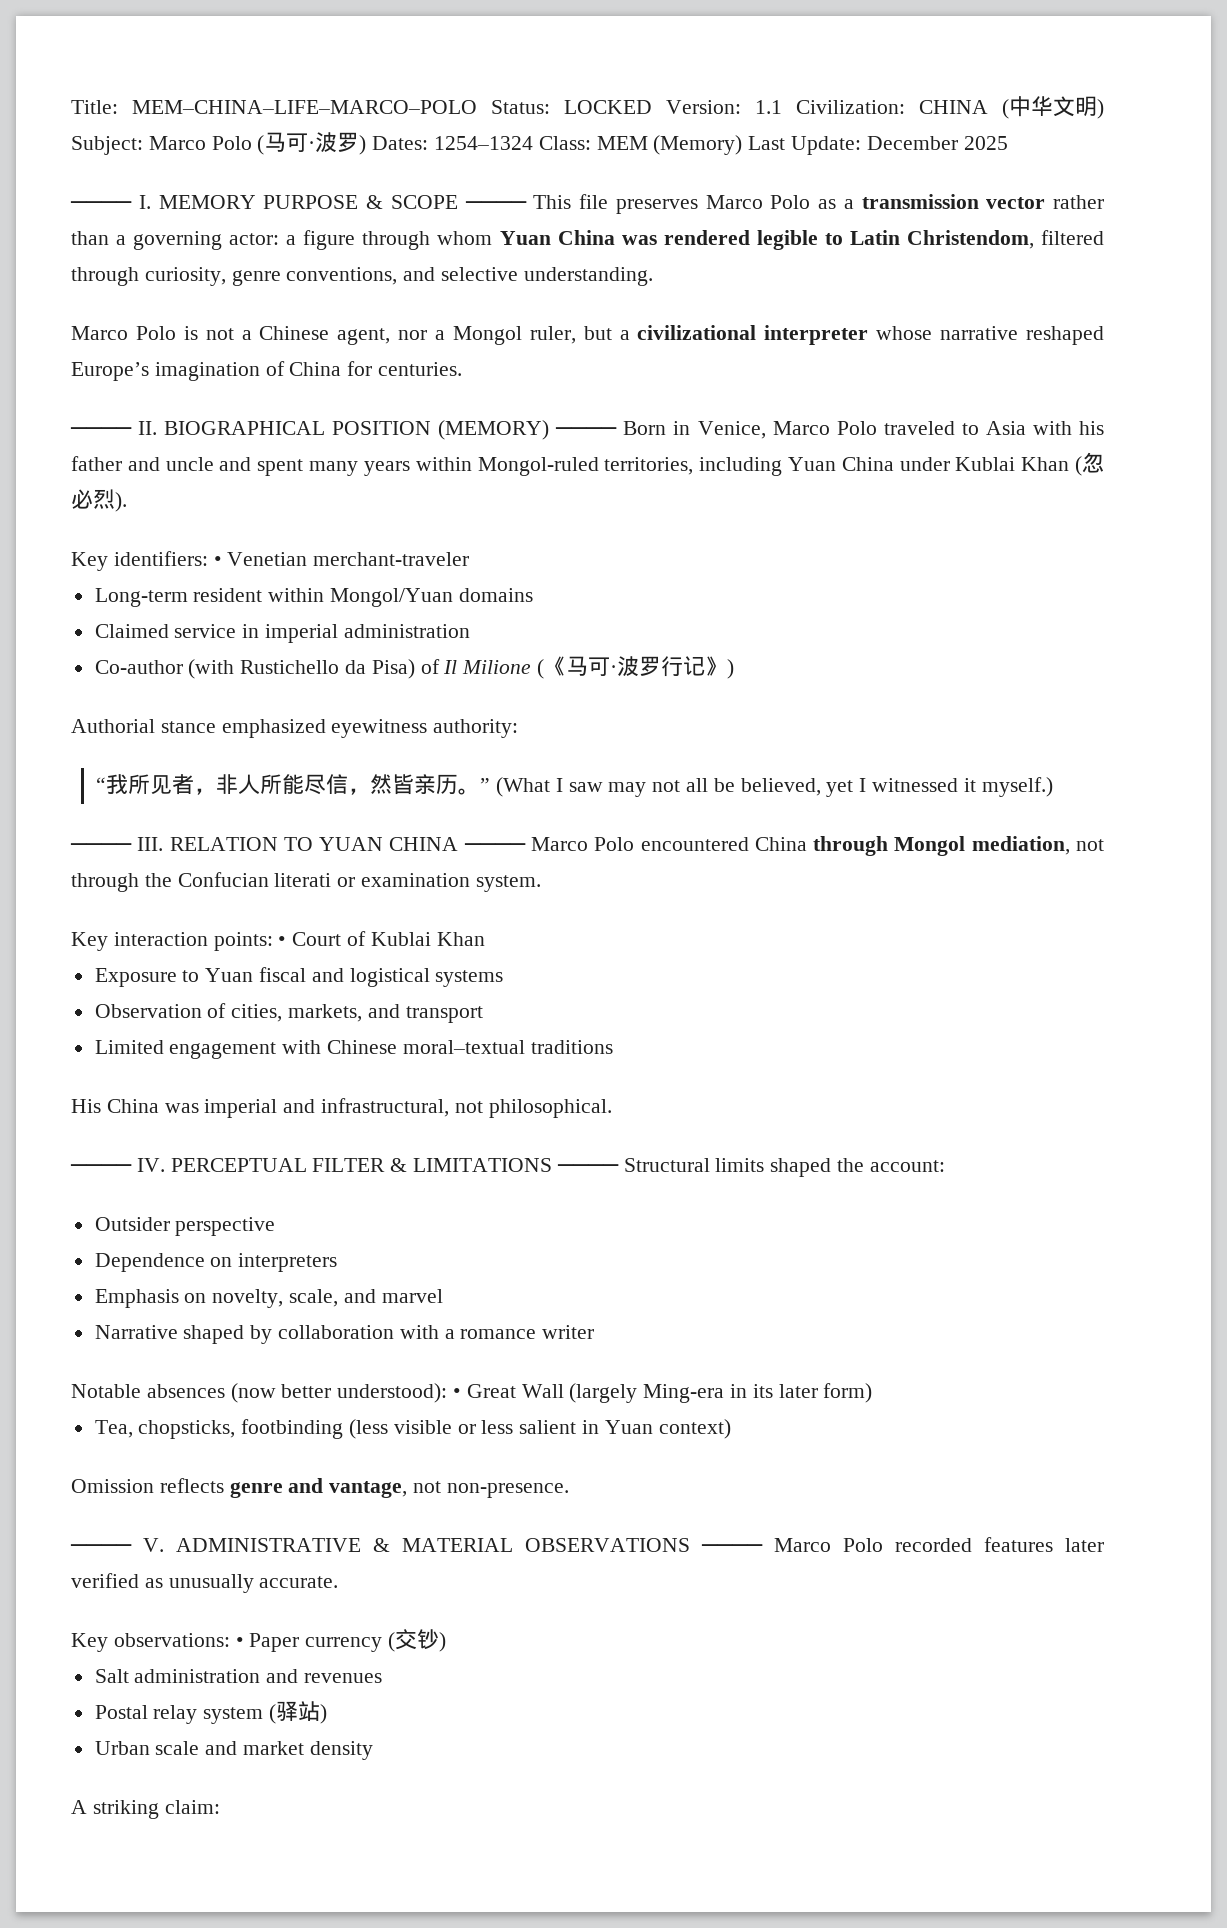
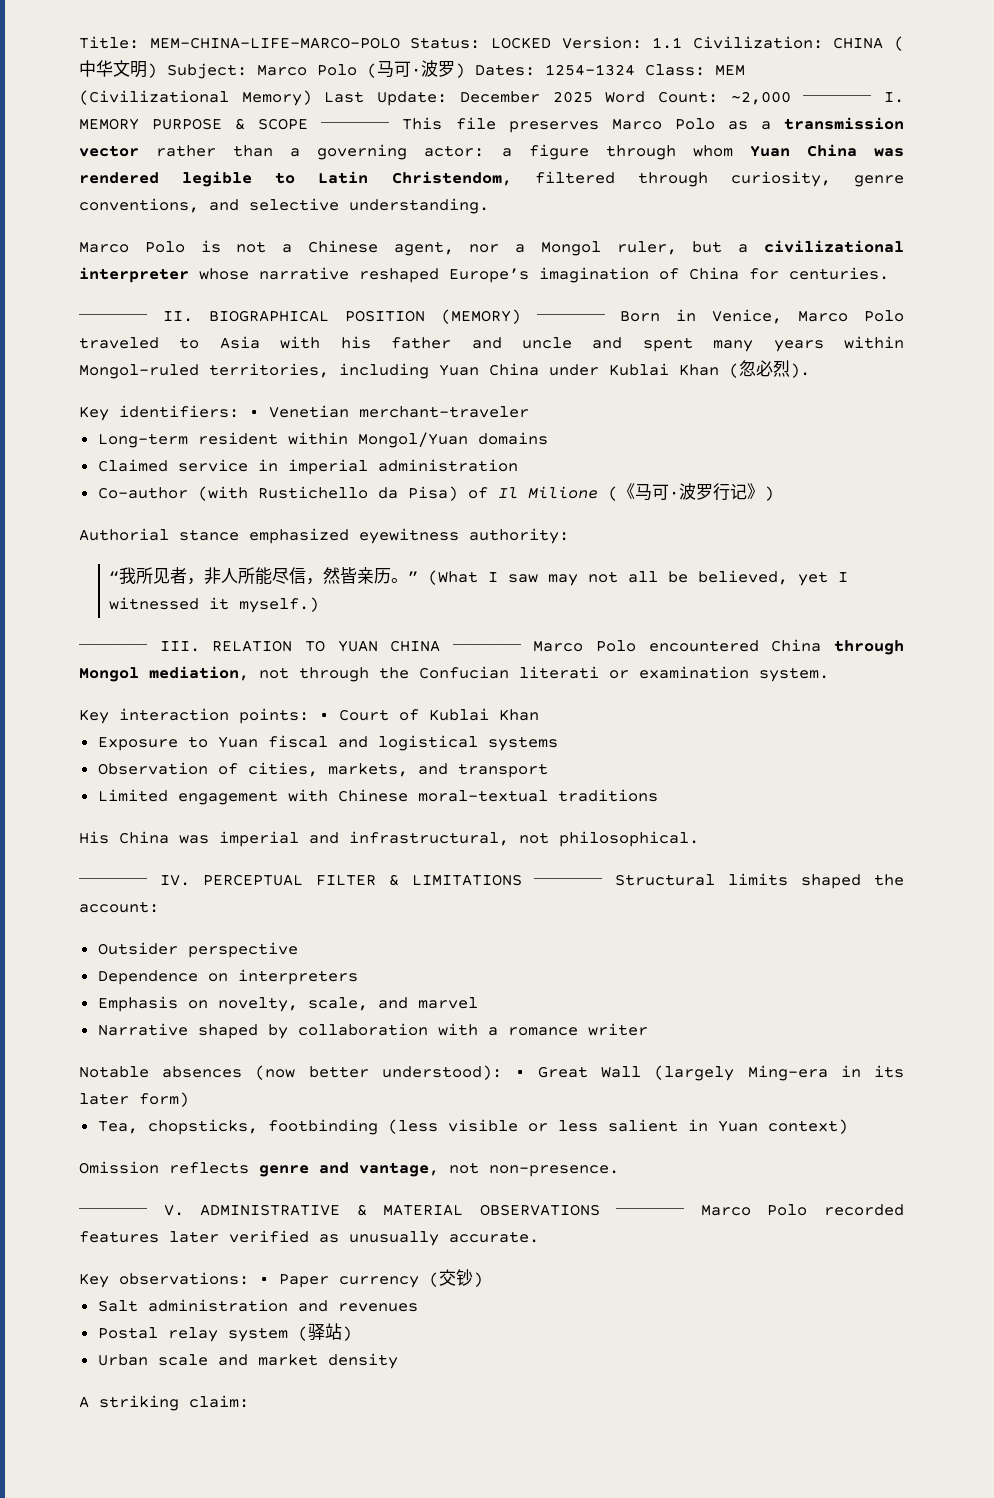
- MEM (Memory) Last Update:
+ MEM (Civilizational Memory) Last Update:
- December 2025
- ──── I. MEMORY PURPOSE & SCOPE ──── This file preserves Marco Polo as a transmission vector rather than a governing actor:
+ December 2025 Word Count: ~2,000 ──── I. MEMORY PURPOSE & SCOPE ──── This file preserves Marco Polo as a transmission vector rather than a governing actor:

